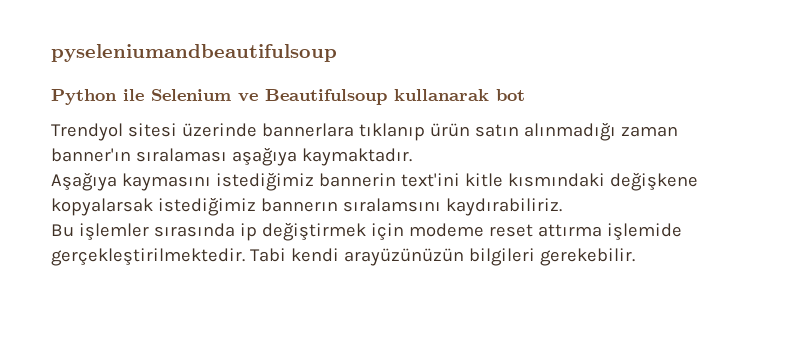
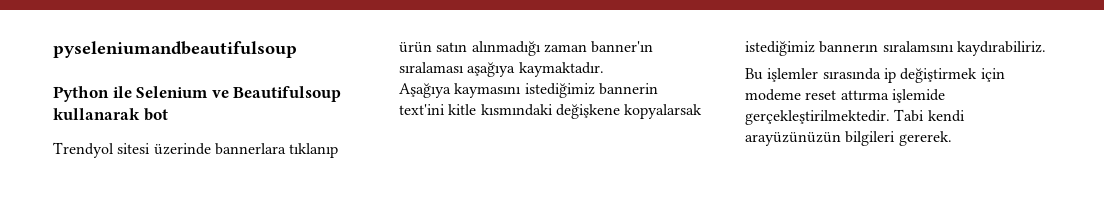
- Tabi kendi arayüzünüzün bilgileri gerekebilir.
+ Tabi kendi arayüzünüzün bilgileri gererek.

